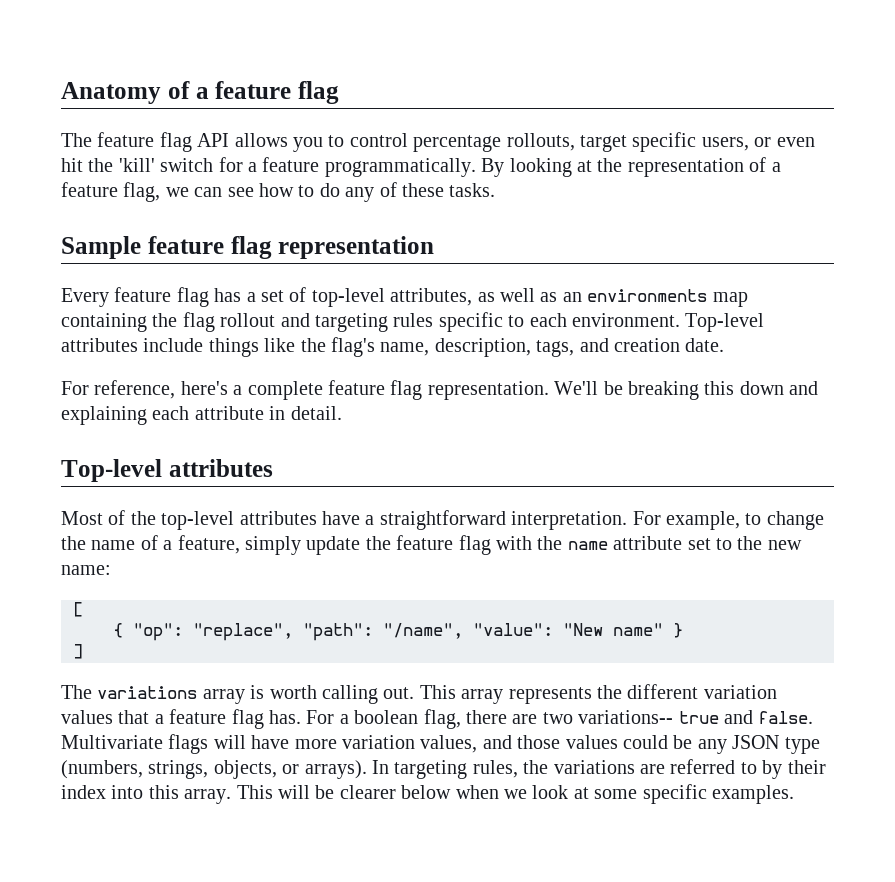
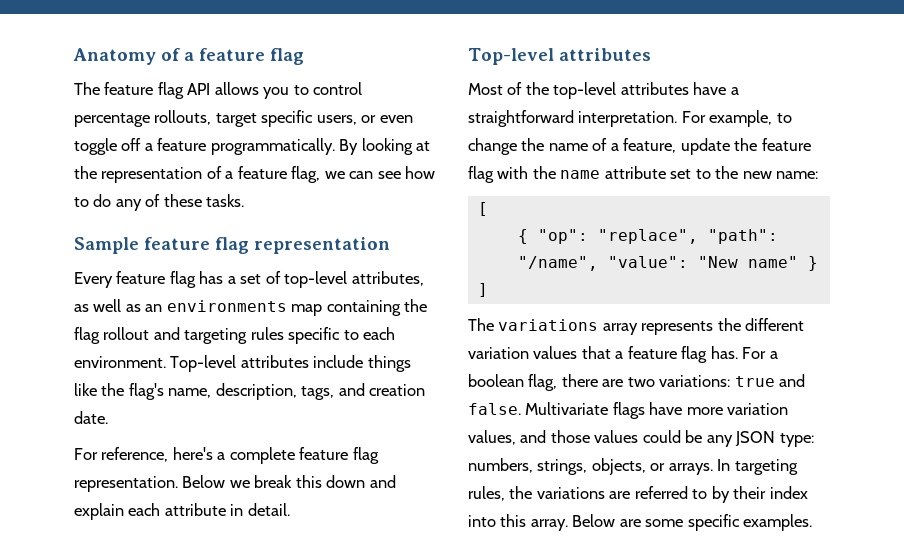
- The feature flag API allows you to control percentage rollouts, target specific users, or even hit the 'kill' switch for a feature programmatically.
+ The feature flag API allows you to control percentage rollouts, target specific users, or even toggle off a feature programmatically.
- We'll be breaking this down and explaining each attribute in detail.
+ Below we break this down and explain each attribute in detail.
- For example, to change the name of a feature, simply update the feature flag with the name attribute set to the new name:
+ For example, to change the name of a feature, update the feature flag with the name attribute set to the new name:
- The variations array is worth calling out. This array represents the different variation values that a feature flag has.
+ The variations array represents the different variation values that a feature flag has.
- For a boolean flag, there are two variations-- true and false.
+ For a boolean flag, there are two variations: true and false.
- Multivariate flags will have more variation values, and those values could be any JSON type (numbers, strings, objects, or arrays).
+ Multivariate flags have more variation values, and those values could be any JSON type: numbers, strings, objects, or arrays.
- This will be clearer below when we look at some specific examples.
+ Below are some specific examples.

